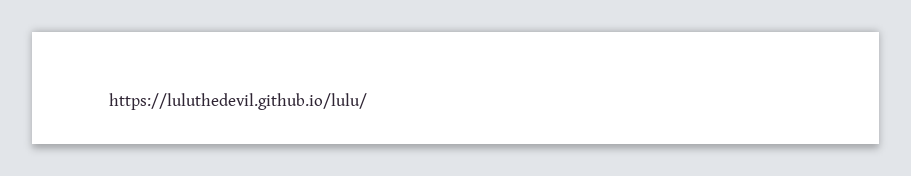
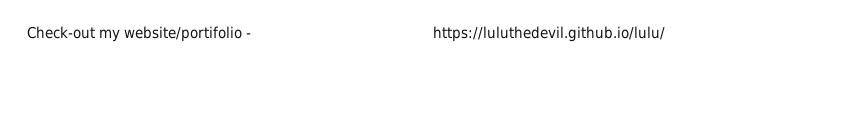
- https://luluthedevil.github.io/lulu/
+ Check-out my website/portifolio - https://luluthedevil.github.io/lulu/

